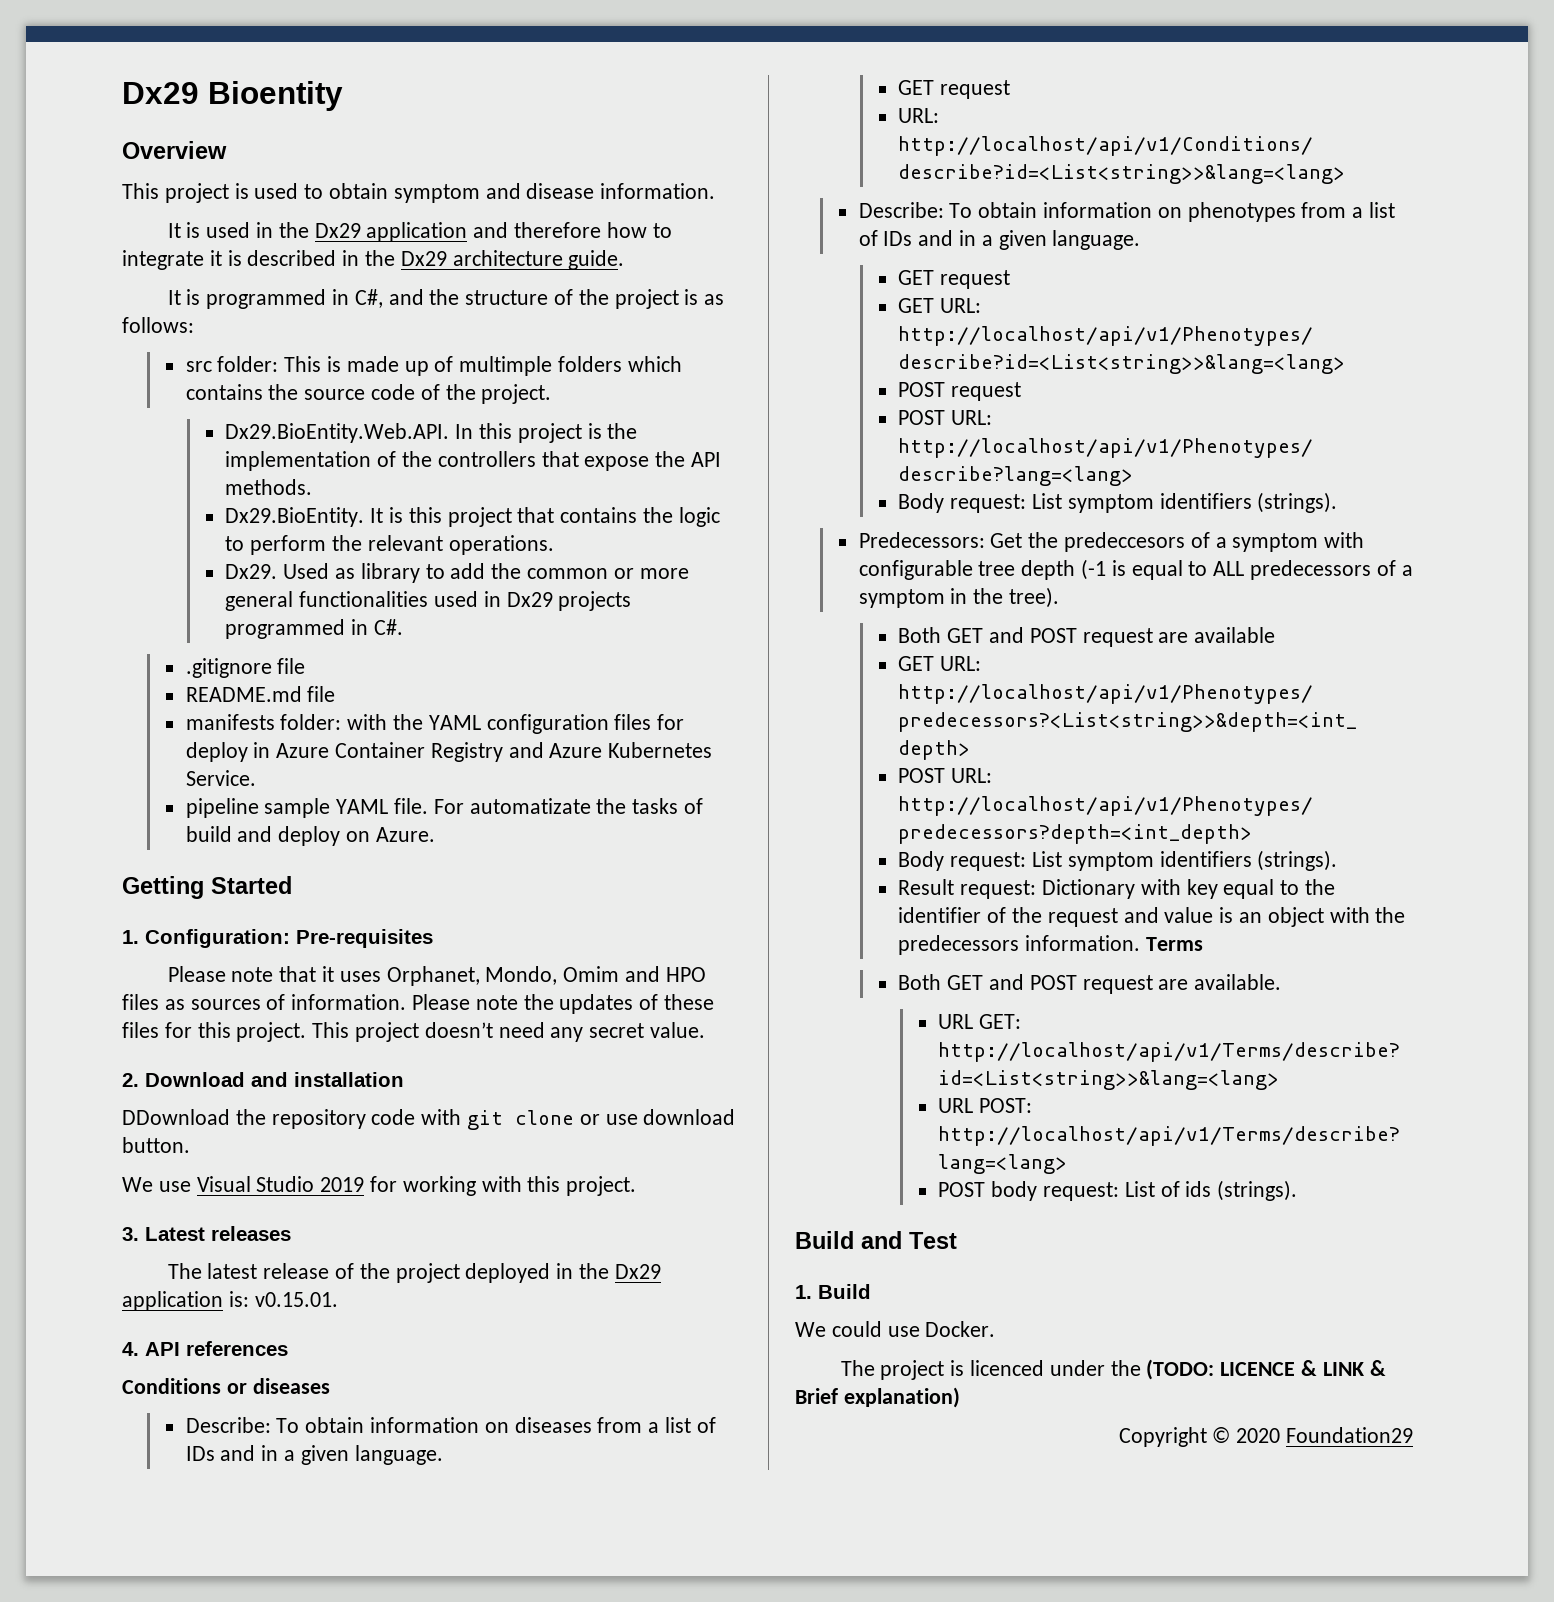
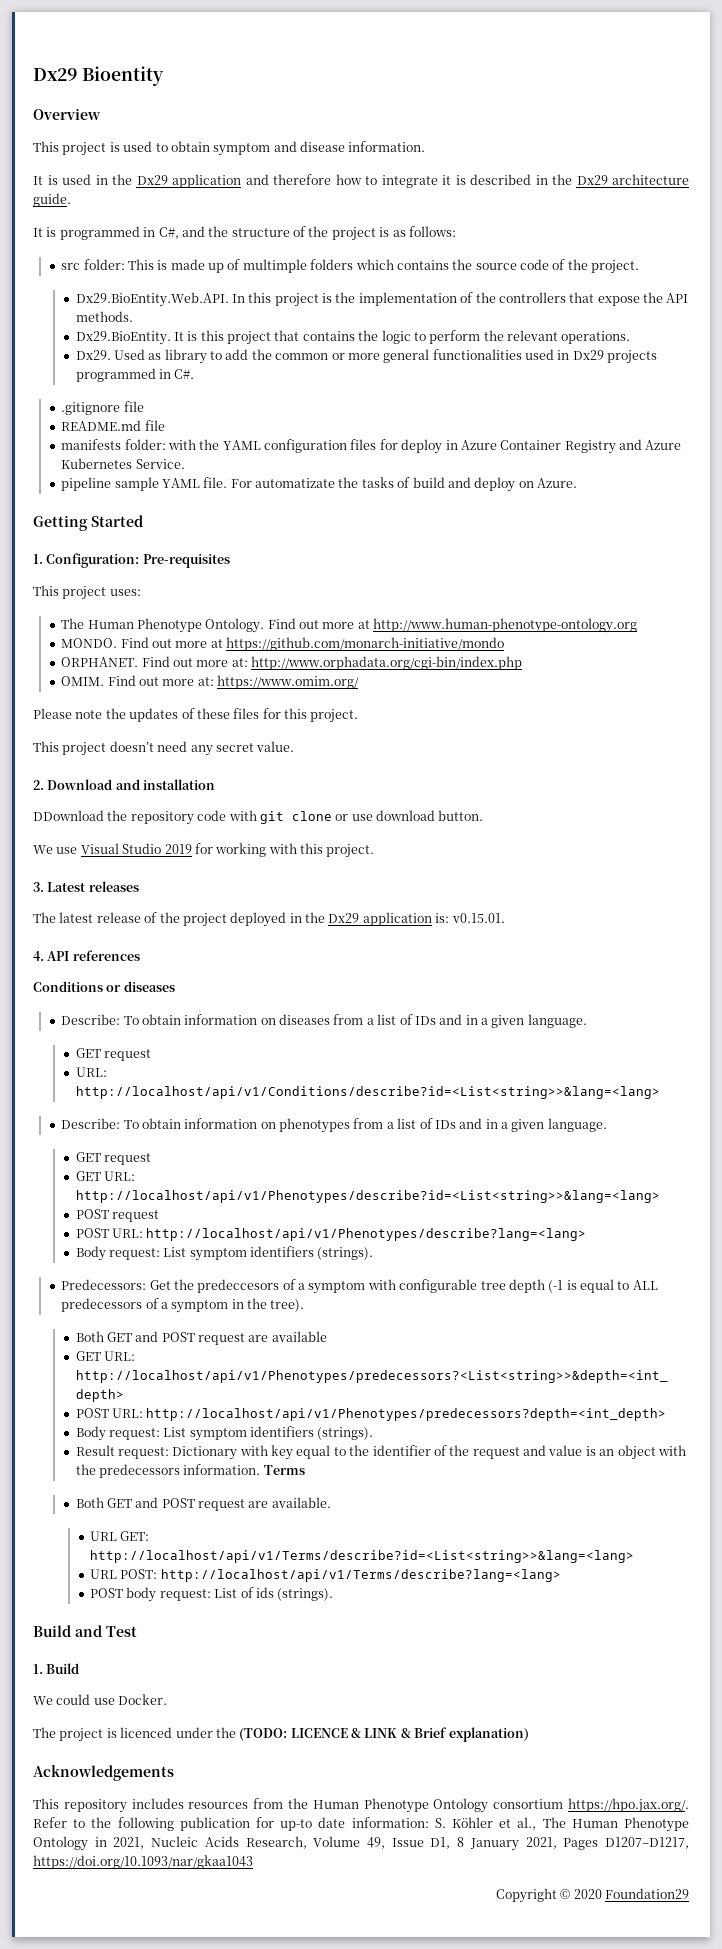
- Please note that it uses Orphanet, Mondo, Omim and HPO files as sources of information. Please note the updates of these files for this project. This project doesn’t need any secret value.
+ This project uses:
+ The Human Phenotype Ontology. Find out more at http://www.human-phenotype-ontology.org
+ MONDO. Find out more at https://github.com/monarch-initiative/mondo
+ ORPHANET. Find out more at: http://www.orphadata.org/cgi-bin/index.php
+ OMIM. Find out more at: https://www.omim.org/
+ Please note the updates of these files for this project.
+ This project doesn’t need any secret value.
+ Acknowledgements
+ This repository includes resources from the Human Phenotype Ontology consortium https://hpo.jax.org/. Refer to the following publication for up-to date information: S. Köhler et al., The Human Phenotype Ontology in 2021, Nucleic Acids Research, Volume 49, Issue D1, 8 January 2021, Pages D1207–D1217, https://doi.org/10.1093/nar/gkaa1043

